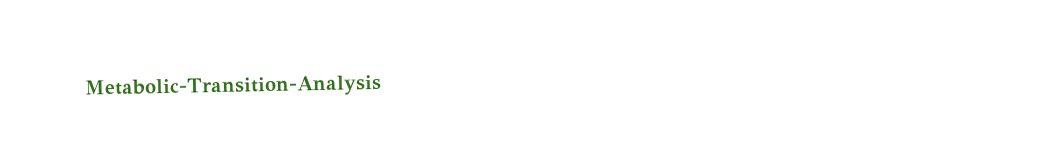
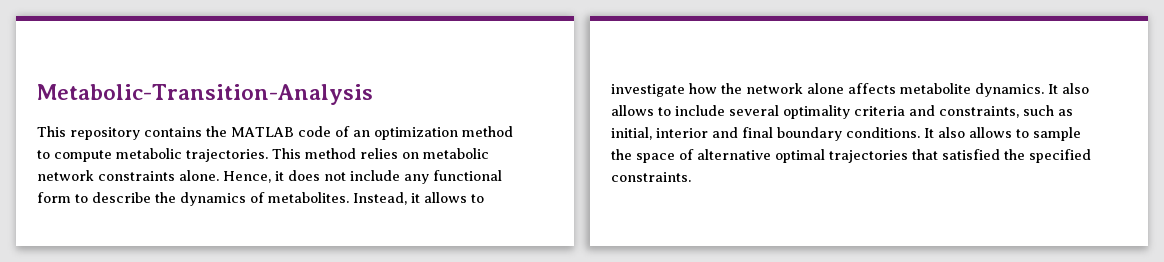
+ This repository contains the MATLAB code of an optimization method to compute metabolic trajectories. This method relies on metabolic network constraints alone. Hence, it does not include any functional form to describe the dynamics of metabolites. Instead, it allows to investigate how the network alone affects metabolite dynamics. It also allows to include several optimality criteria and constraints, such as initial, interior and final boundary conditions. It also allows to sample the space of alternative optimal trajectories that satisfied the specified constraints.

